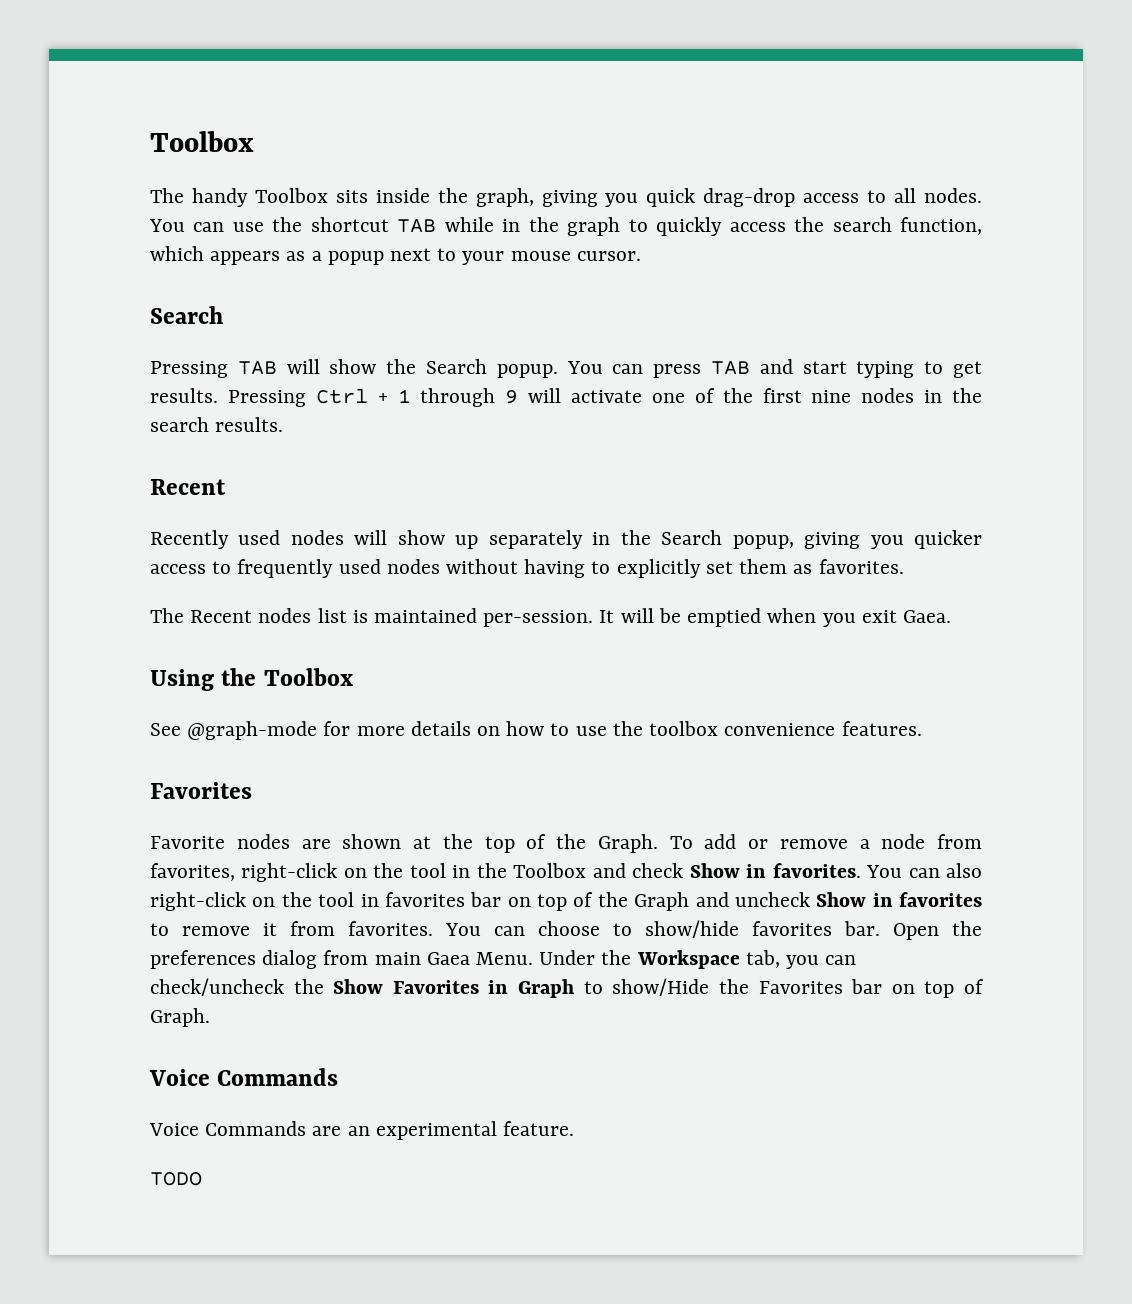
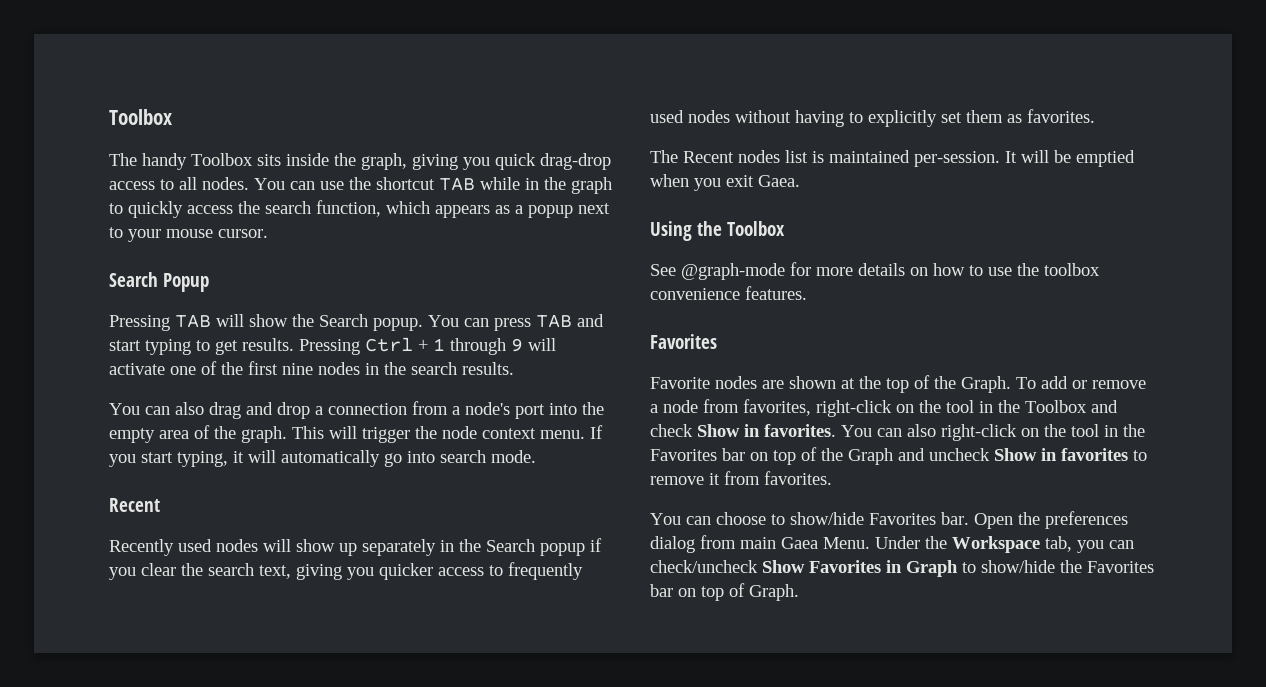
  You can use the shortcut TAB while in the graph to quickly access the search function, which appears as a popup next to your mouse cursor.
- Search
+ Search Popup
+ You can also drag and drop a connection from a node's port into the empty area of the graph. This will trigger the node context menu. If you start typing, it will automatically go into search mode.
- Recently used nodes will show up separately in the Search popup, giving you quicker access to frequently used nodes without having to explicitly set them as favorites.
+ Recently used nodes will show up separately in the Search popup if you clear the search text, giving you quicker access to frequently used nodes without having to explicitly set them as favorites.
- You can also right-click on the tool in favorites bar on top of the Graph and uncheck Show in favorites to remove it from favorites. You can choose to show/hide favorites bar.
+ You can also right-click on the tool in the Favorites bar on top of the Graph and uncheck Show in favorites to remove it from favorites.
+ You can choose to show/hide Favorites bar.
- Under the Workspace tab, you can check/uncheck the Show Favorites in Graph to show/Hide the Favorites bar on top of Graph.
- Voice Commands
- Voice Commands are an experimental feature.
- TODO
+ Under the Workspace tab, you can check/uncheck Show Favorites in Graph to show/hide the Favorites bar on top of Graph.

